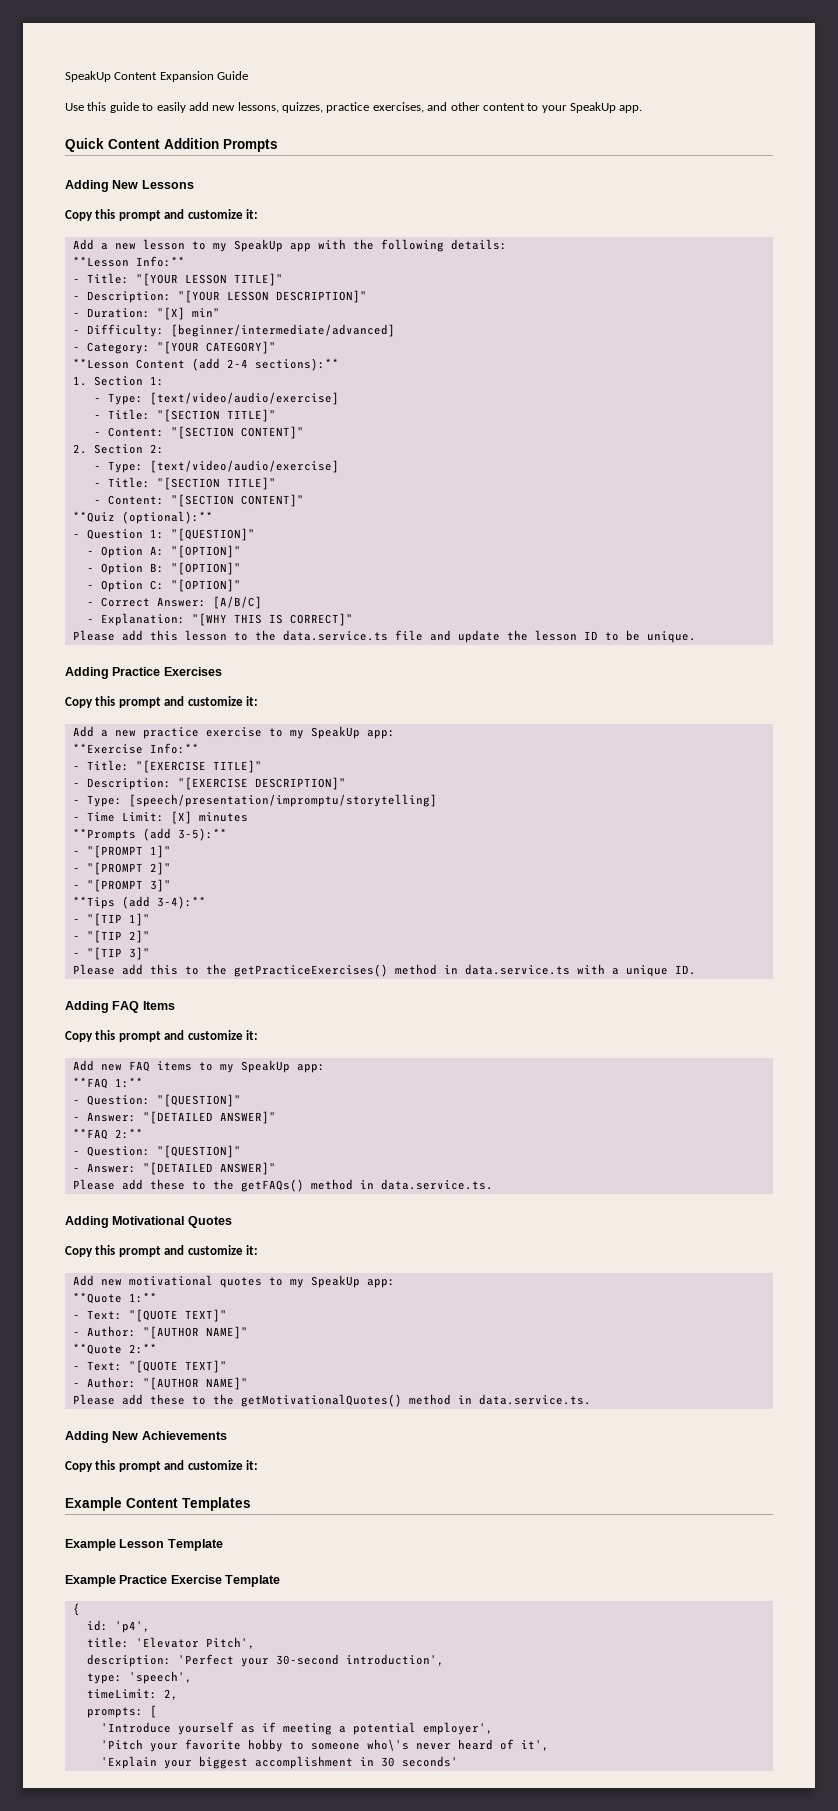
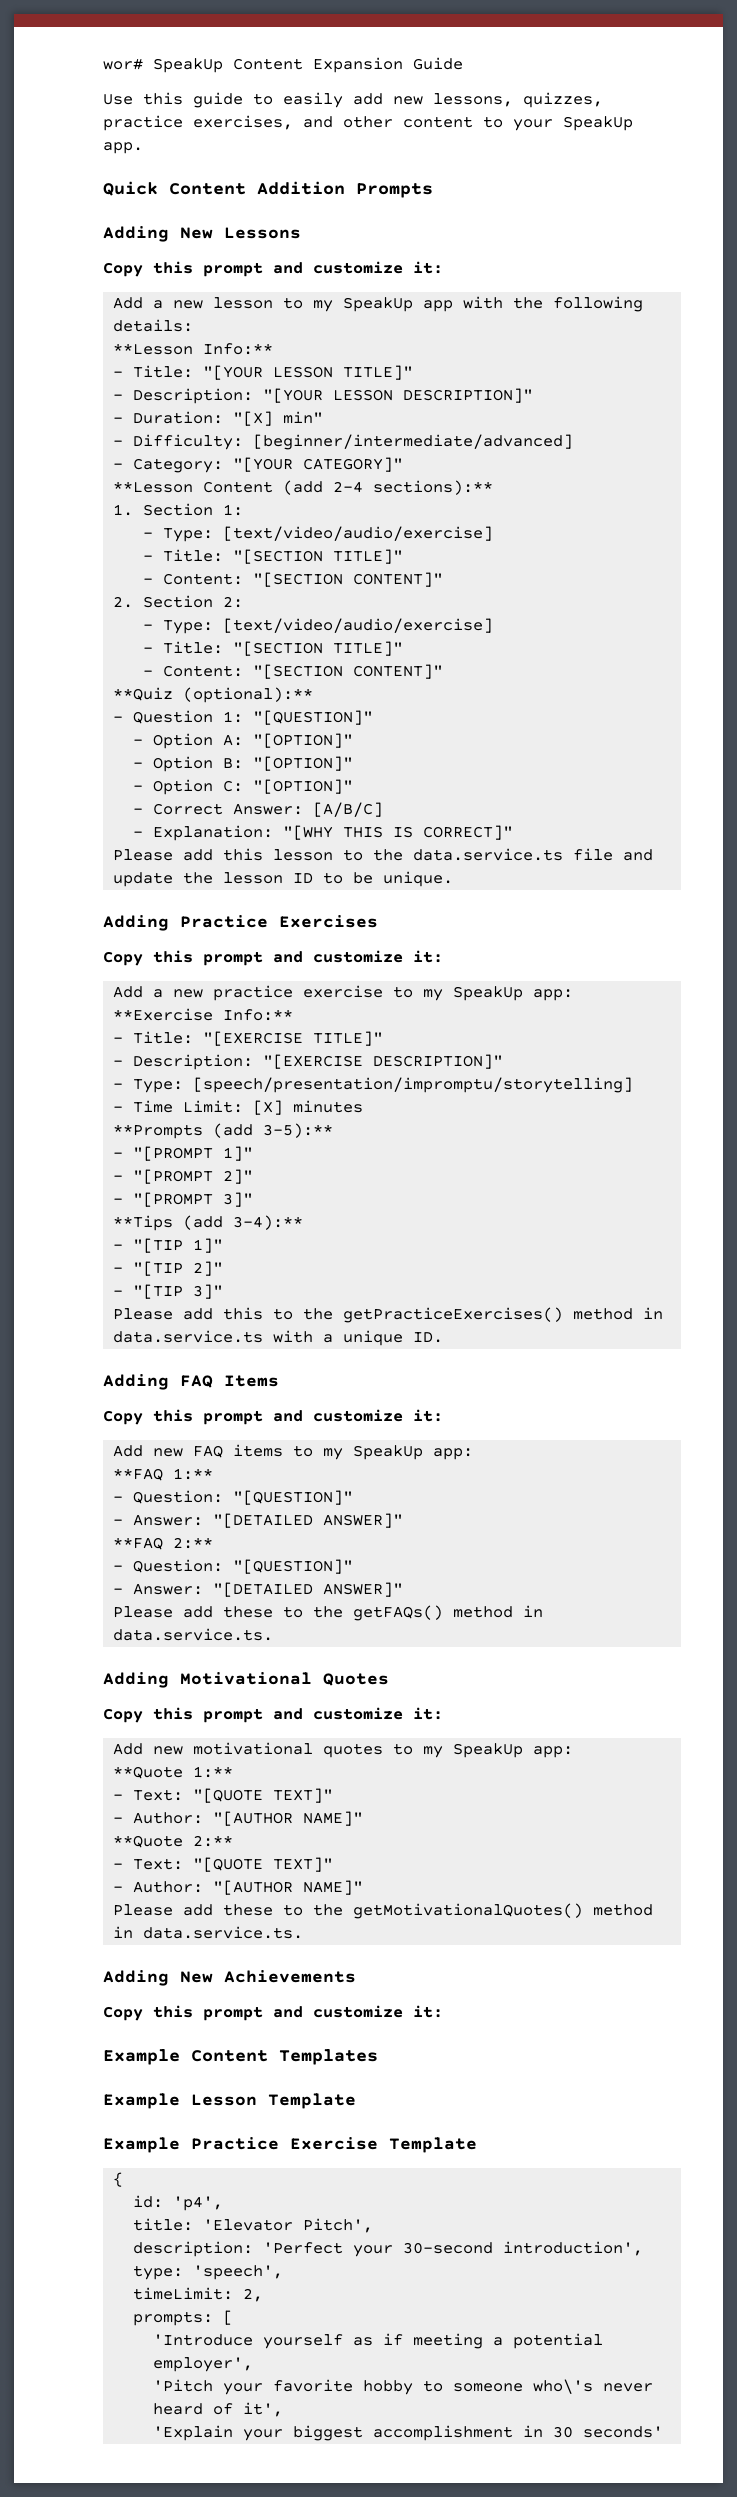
- SpeakUp Content Expansion Guide
+ wor# SpeakUp Content Expansion Guide

